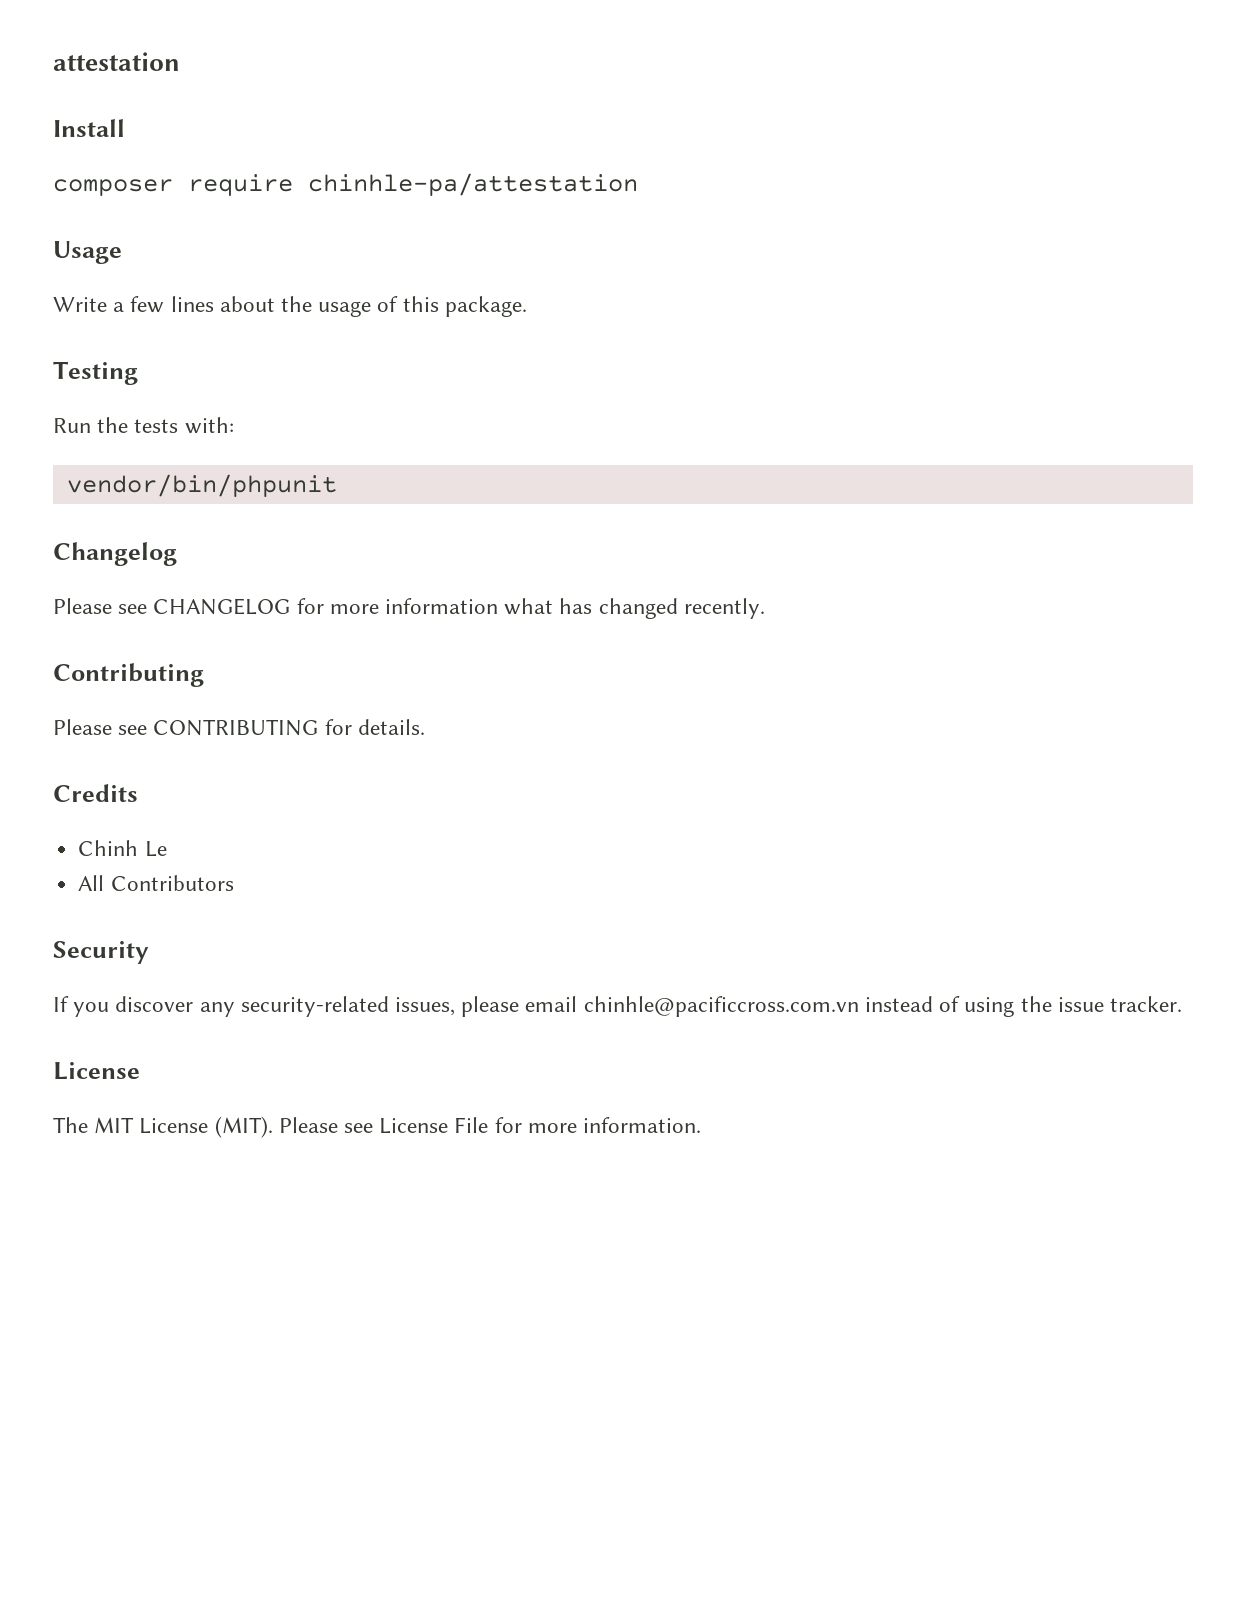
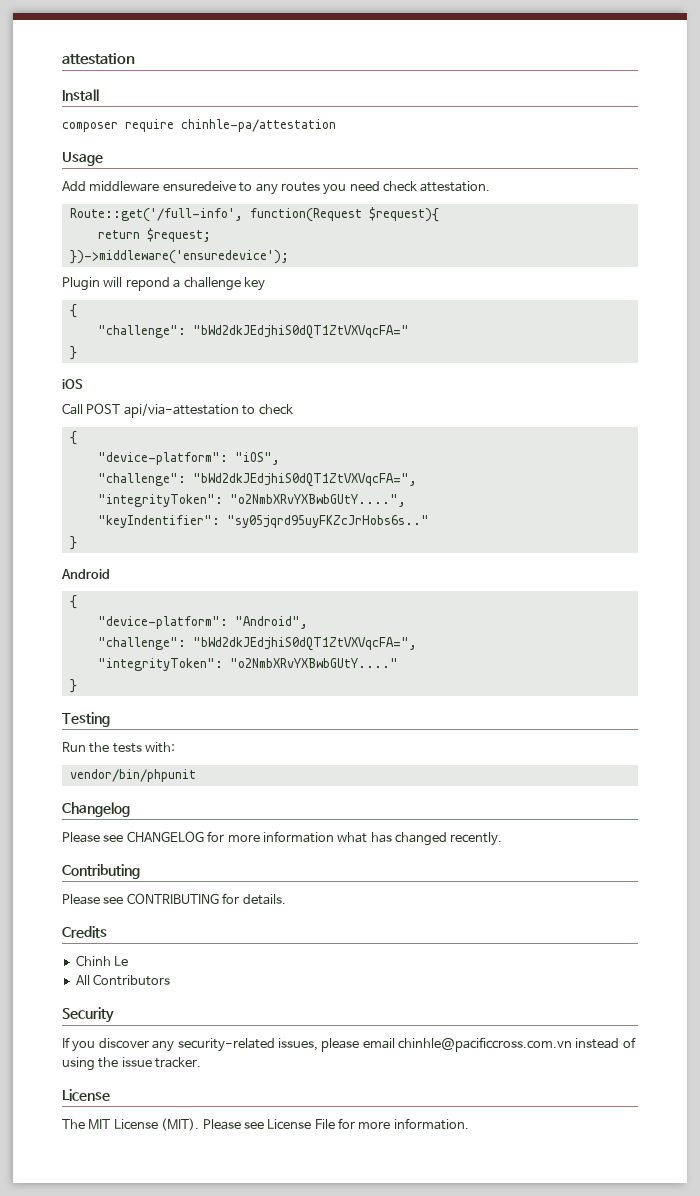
- Write a few lines about the usage of this package.
+ Add middleware ensuredeive to any routes you need check attestation.
+ Route::get('/full-info', function(Request $request){
+ return $request;
+ })->middleware('ensuredevice');
+ Plugin will repond a challenge key
+ {
+ "challenge": "bWd2dkJEdjhiS0dQT1ZtVXVqcFA="
+ }
+ iOS
+ Call POST api/via-attestation to check
+ {
+ "device-platform": "iOS",
+ "challenge": "bWd2dkJEdjhiS0dQT1ZtVXVqcFA=",
+ "integrityToken": "o2NmbXRvYXBwbGUtY....",
+ "keyIndentifier": "sy05jqrd95uyFKZcJrHobs6s.."
+ }
+ Android
+ {
+ "device-platform": "Android",
+ "challenge": "bWd2dkJEdjhiS0dQT1ZtVXVqcFA=",
+ "integrityToken": "o2NmbXRvYXBwbGUtY...."
+ }

